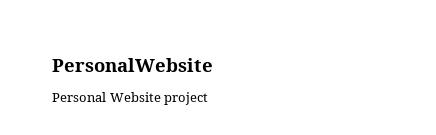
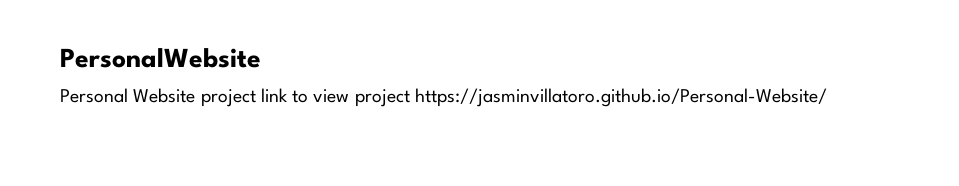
- Personal Website project
+ Personal Website project link to view project https://jasminvillatoro.github.io/Personal-Website/

